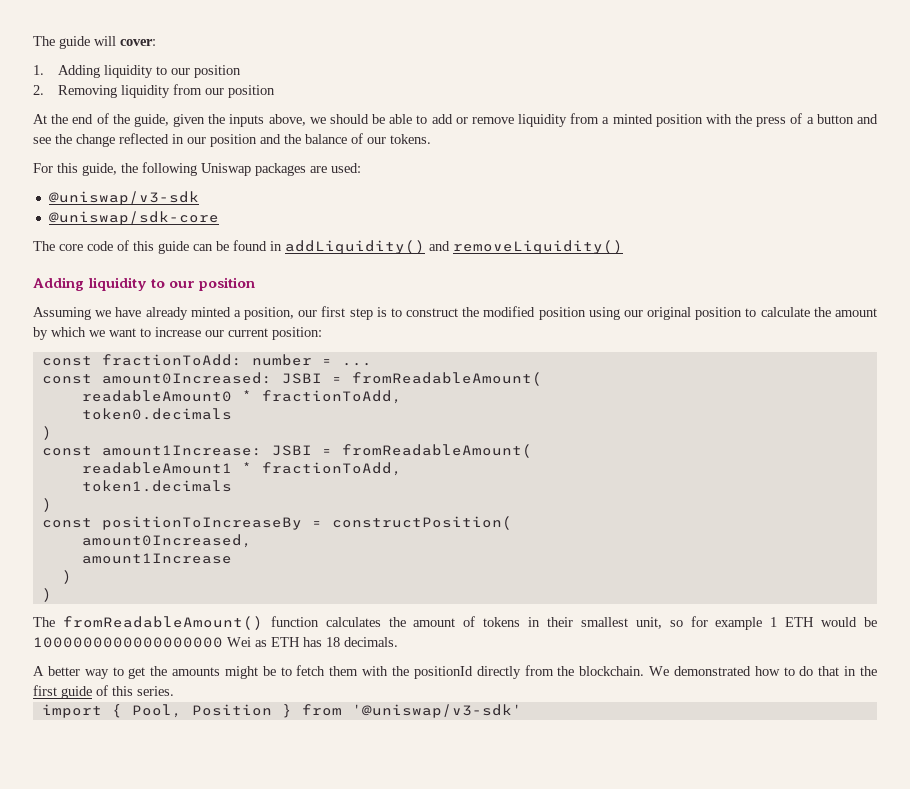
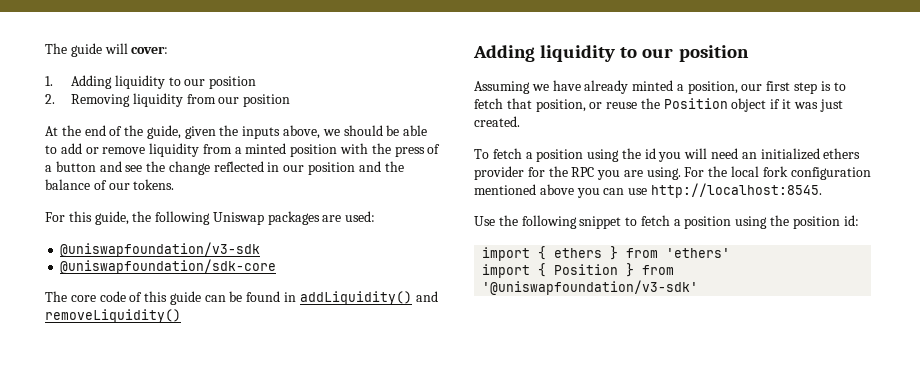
- @uniswap/v3-sdk
- @uniswap/sdk-core
+ @uniswapfoundation/v3-sdk
+ @uniswapfoundation/sdk-core
- Assuming we have already minted a position, our first step is to construct the modified position using our original position to calculate the amount by which we want to increase our current position:
- const fractionToAdd: number = ...
- const amount0Increased: JSBI = fromReadableAmount(
- readableAmount0 * fractionToAdd,
- token0.decimals
- )
- const amount1Increase: JSBI = fromReadableAmount(
- readableAmount1 * fractionToAdd,
- token1.decimals
- )
- const positionToIncreaseBy = constructPosition(
- amount0Increased,
- amount1Increase
- )
- )
- The fromReadableAmount() function calculates the amount of tokens in their smallest unit, so for example 1 ETH would be 1000000000000000000 Wei as ETH has 18 decimals.
- A better way to get the amounts might be to fetch them with the positionId directly from the blockchain. We demonstrated how to do that in the first guide of this series.
- import { Pool, Position } from '@uniswap/v3-sdk'
+ Assuming we have already minted a position, our first step is to fetch that position, or reuse the Position object if it was just created.
+ To fetch a position using the id you will need an initialized ethers provider for the RPC you are using. For the local fork configuration mentioned above you can use http://localhost:8545.
+ Use the following snippet to fetch a position using the position id:
+ import { ethers } from 'ethers'
+ import { Position } from '@uniswapfoundation/v3-sdk'

